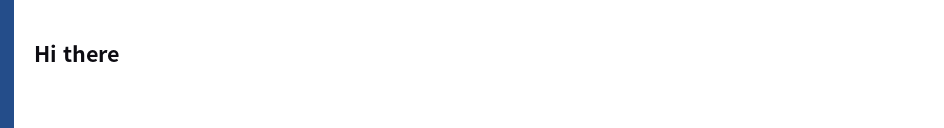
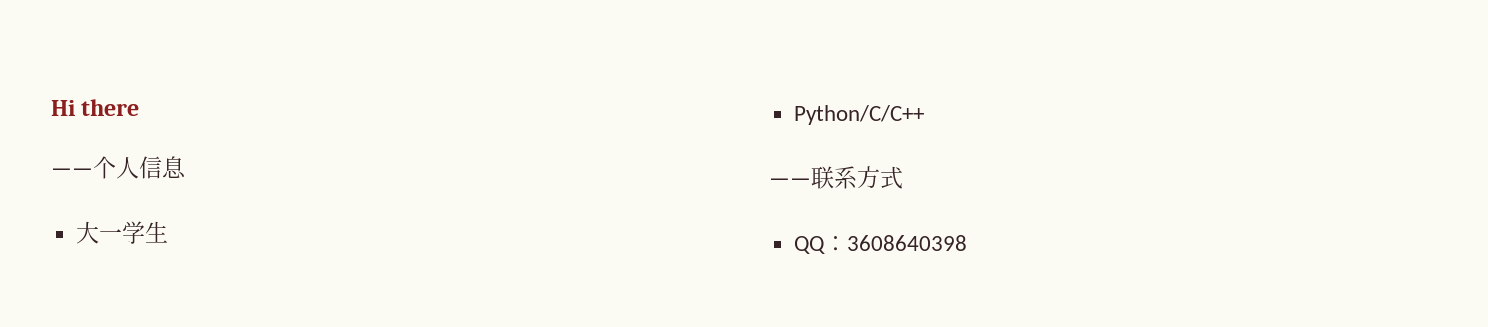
+ ——个人信息
+ 大一学生
+ Python/C/C++
+ ——联系方式
+ QQ：3608640398

